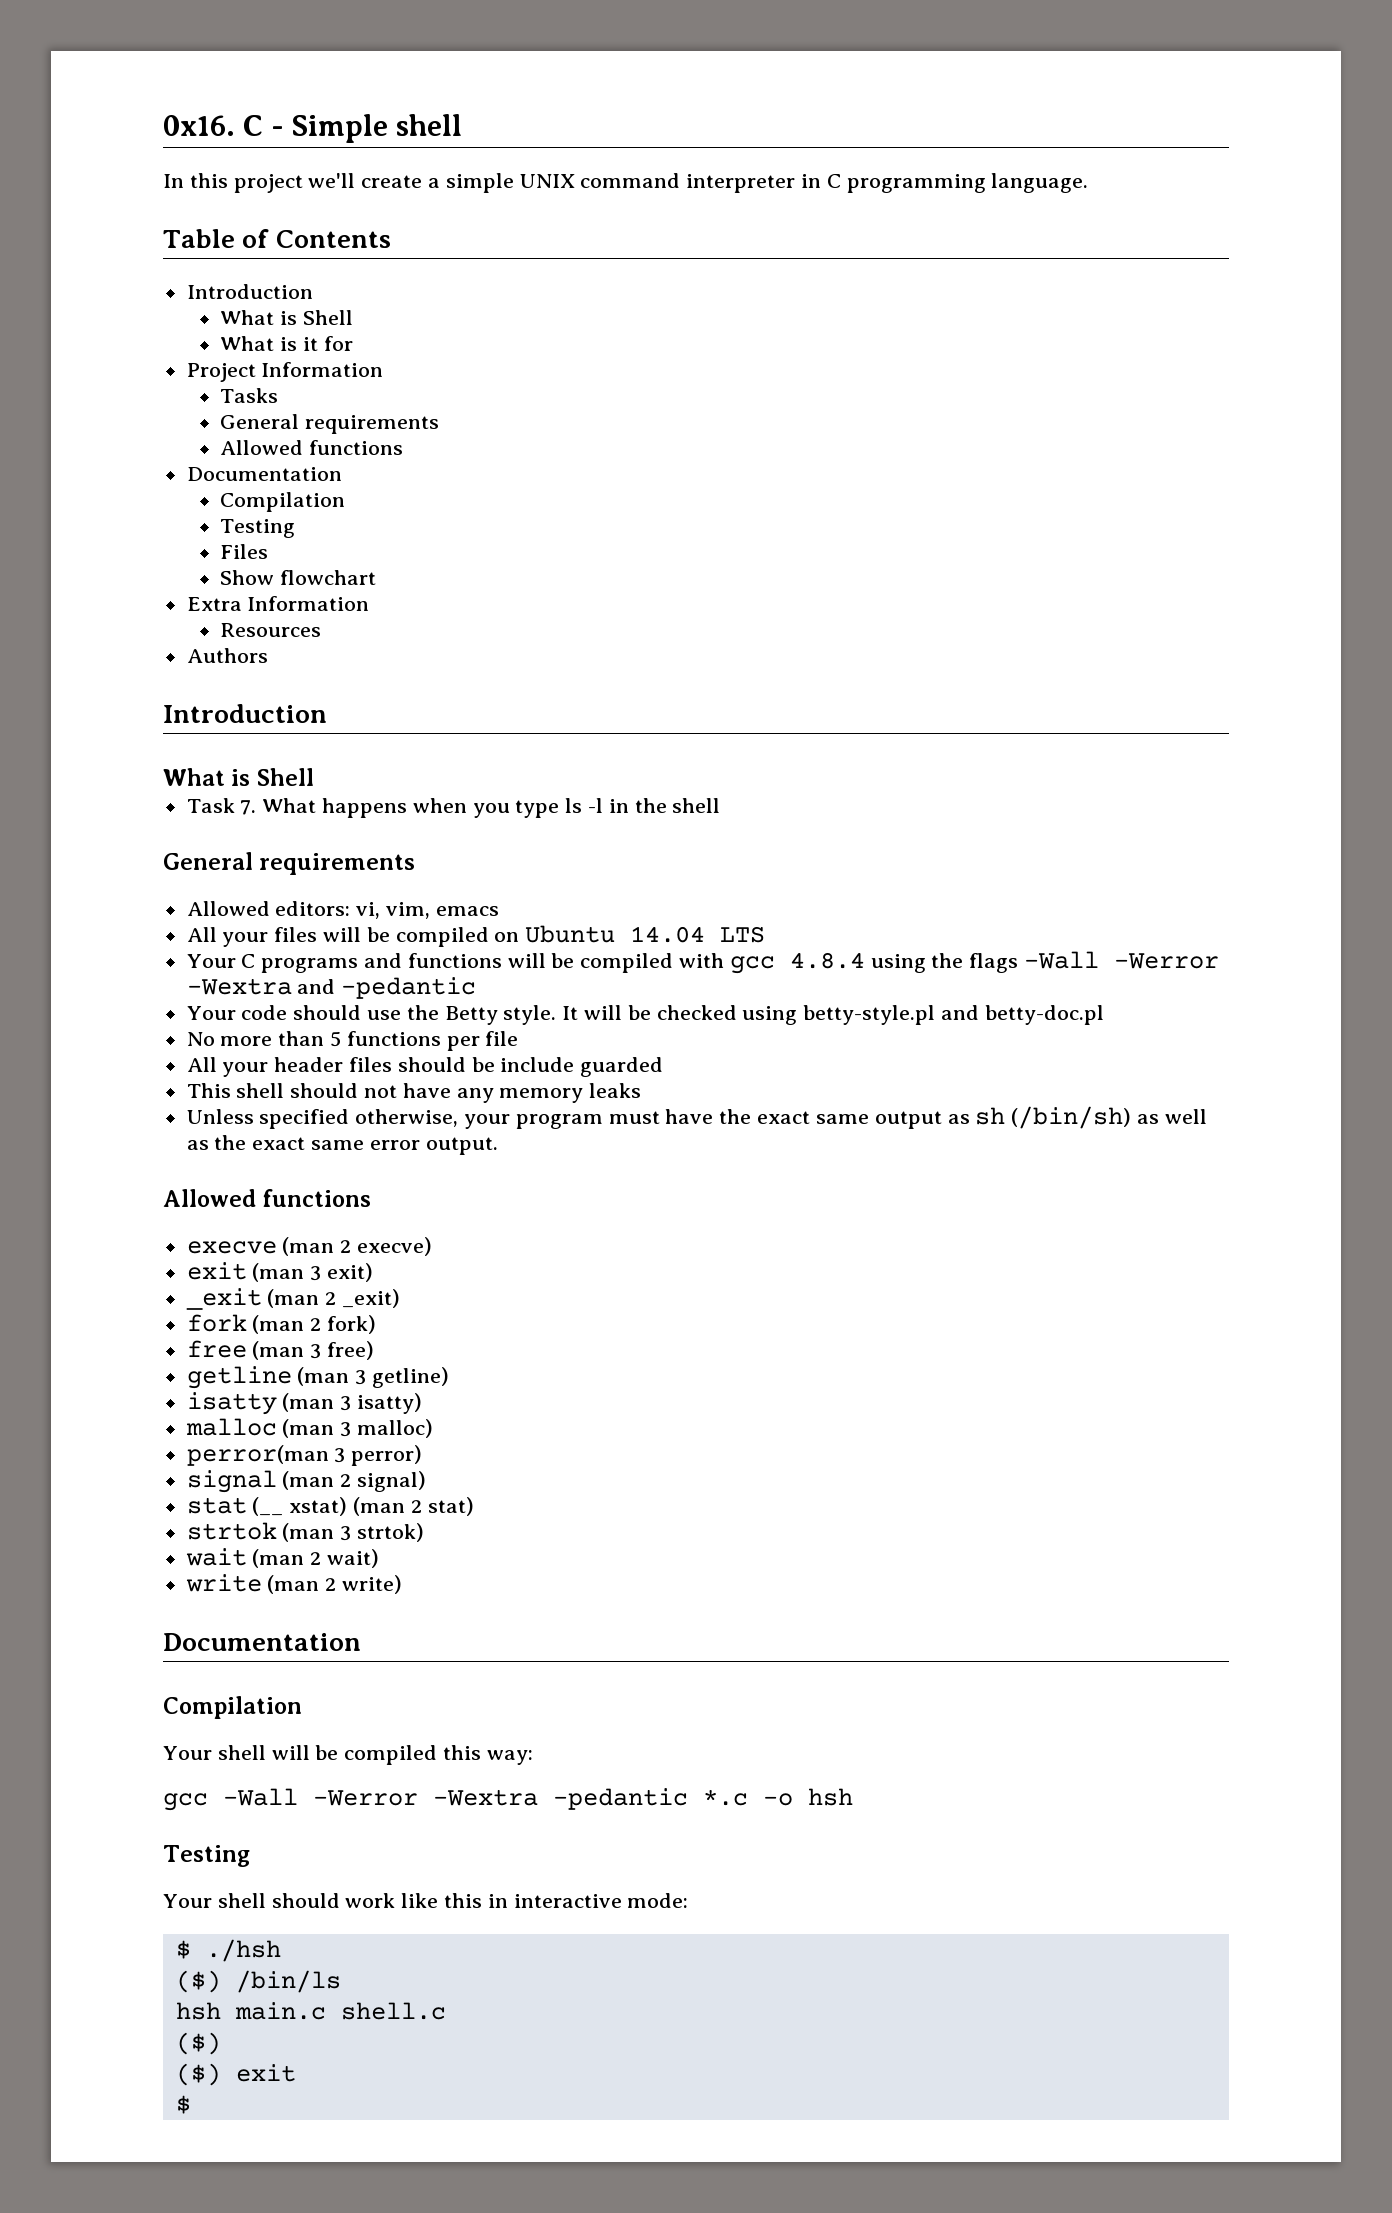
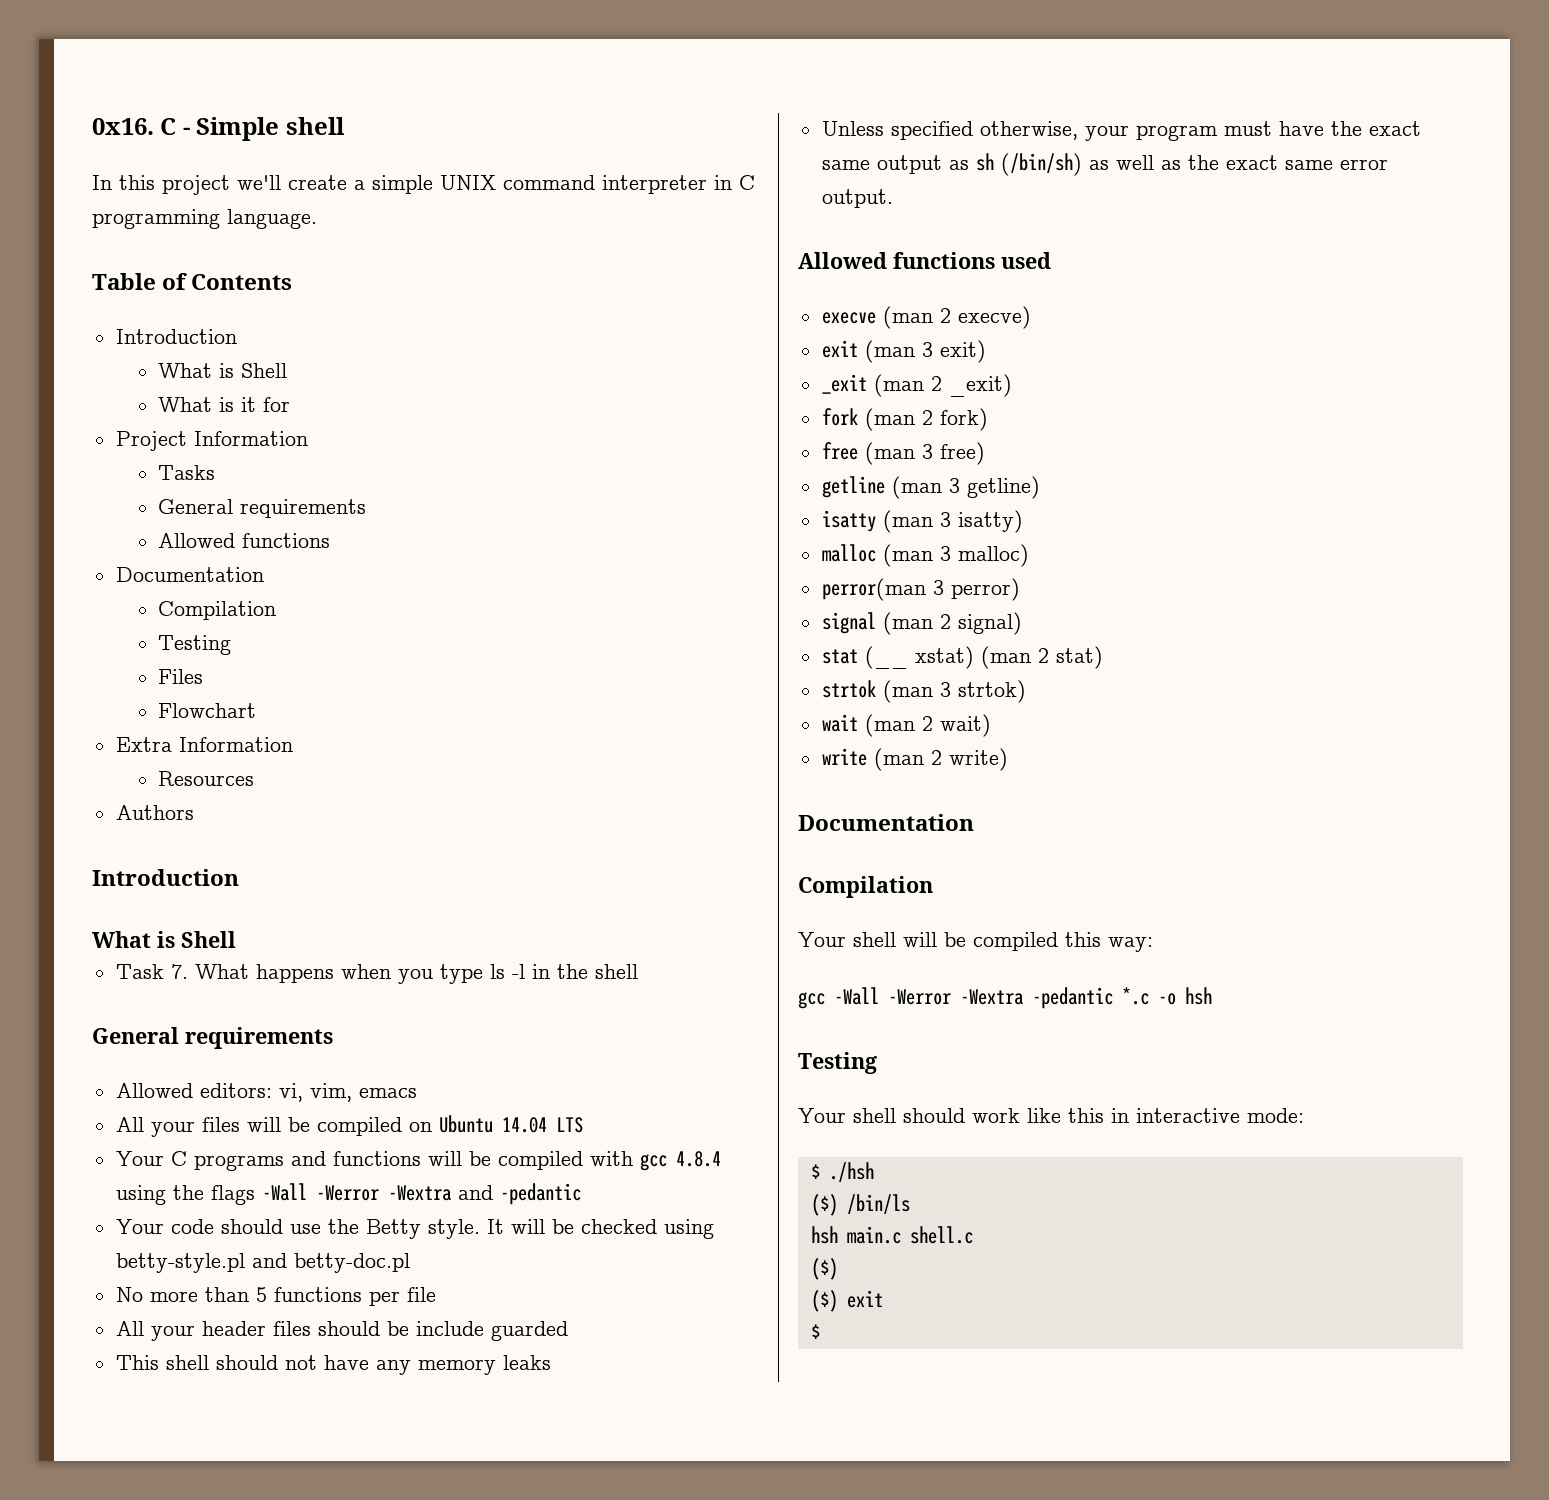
- Show flowchart
+ Flowchart
  Unless specified otherwise, your program must have the exact same output as sh (/bin/sh) as well as the exact same error output.
- Allowed functions
+ Allowed functions used

